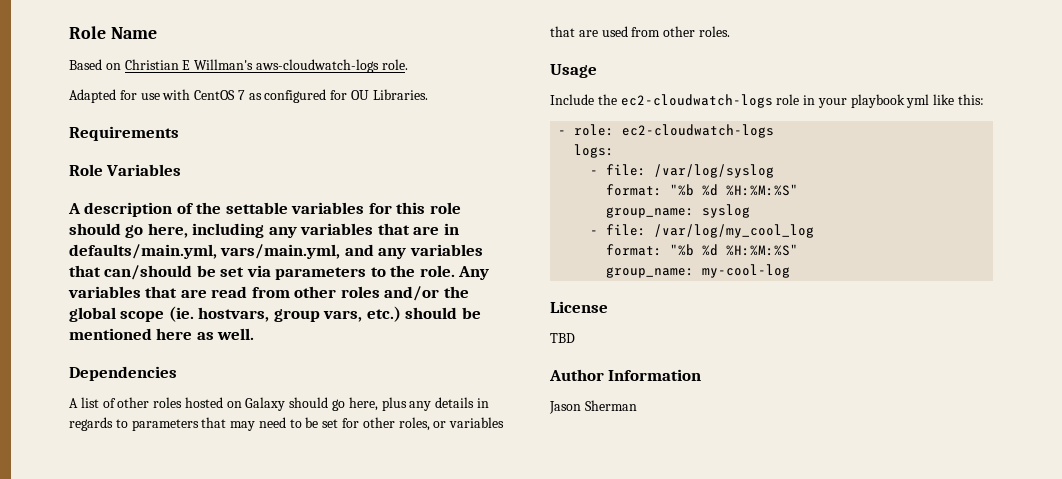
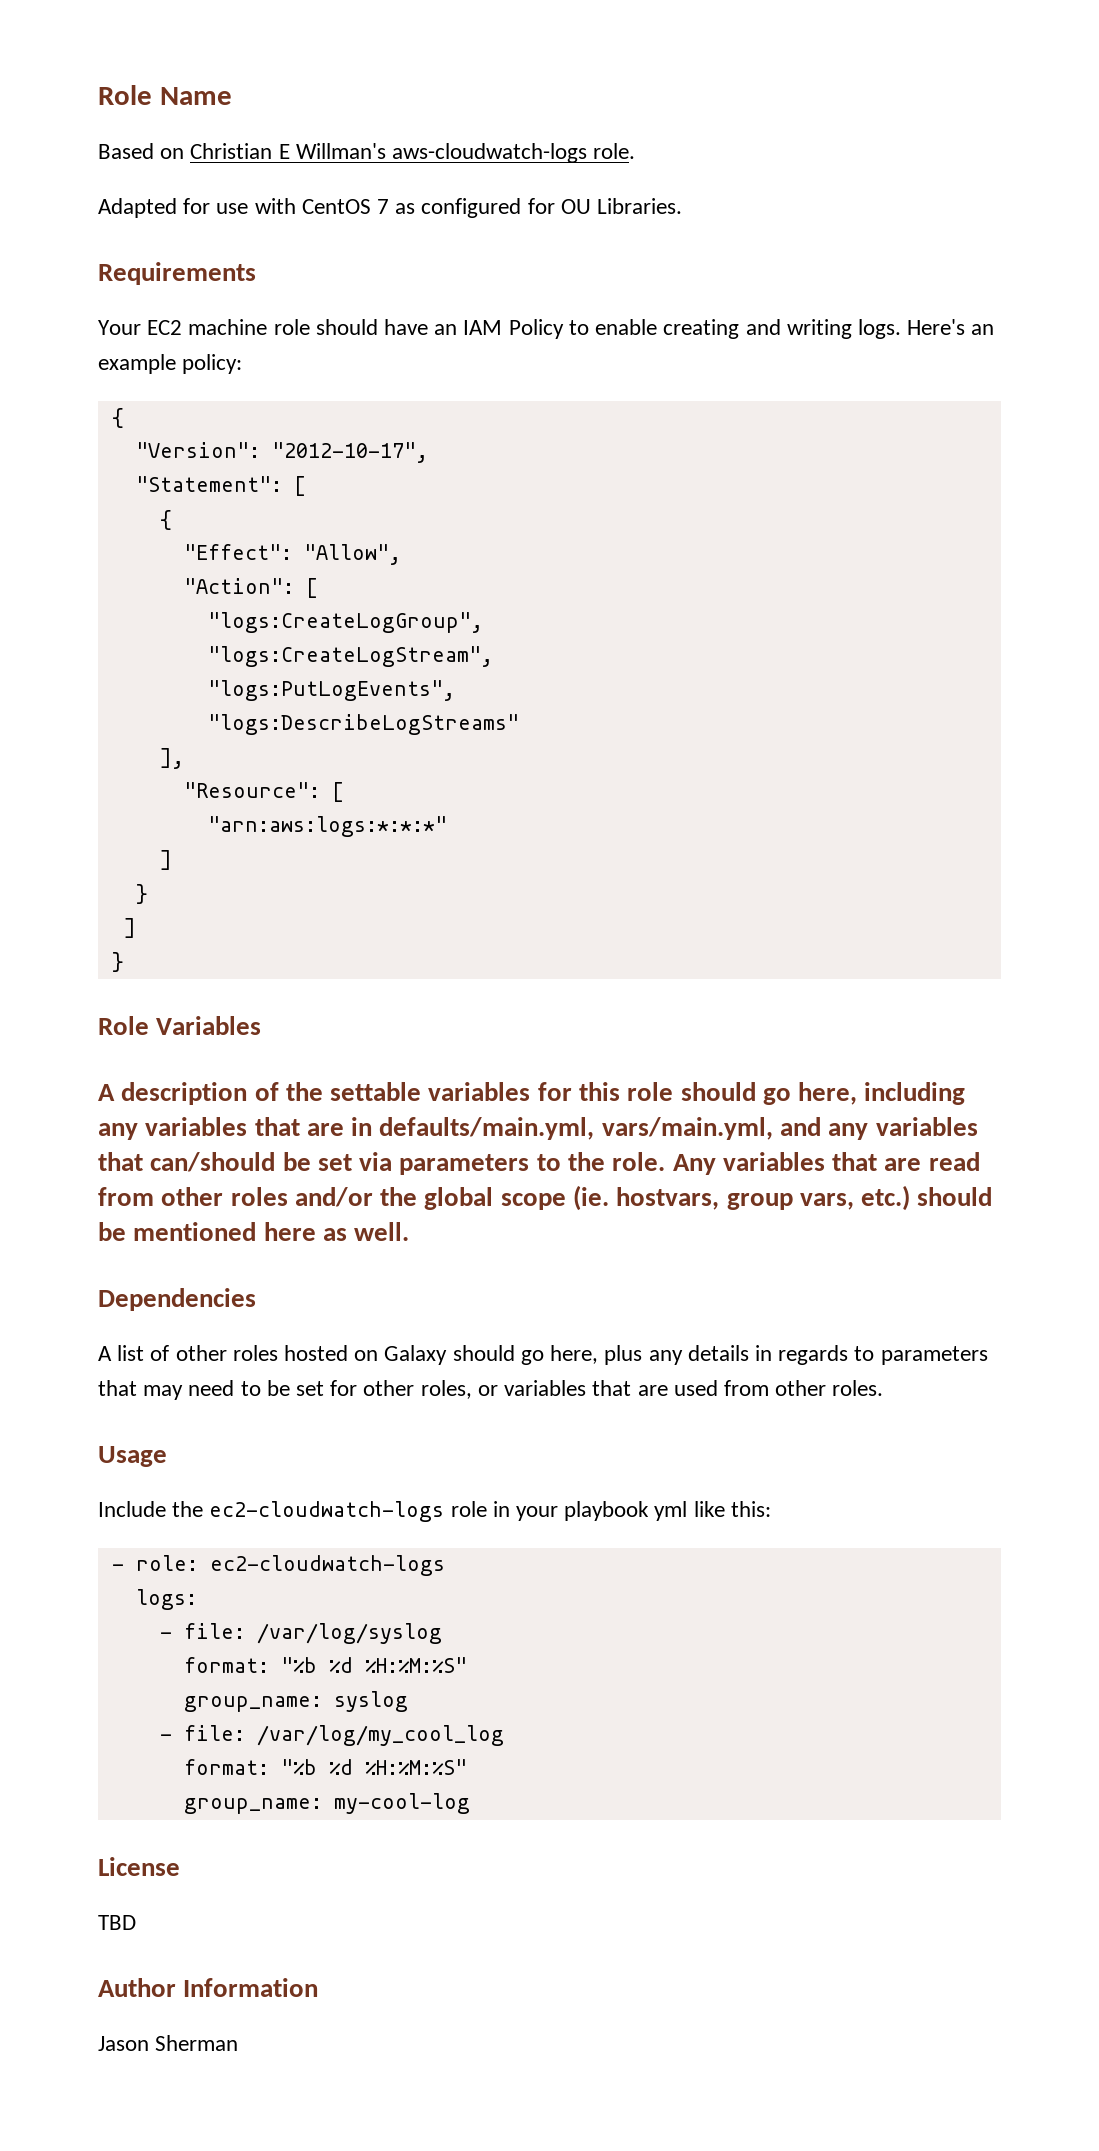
+ Your EC2 machine role should have an IAM Policy to enable creating and writing logs. Here's an example policy:
+ {
+ "Version": "2012-10-17",
+ "Statement": [
+ {
+ "Effect": "Allow",
+ "Action": [
+ "logs:CreateLogGroup",
+ "logs:CreateLogStream",
+ "logs:PutLogEvents",
+ "logs:DescribeLogStreams"
+ ],
+ "Resource": [
+ "arn:aws:logs:*:*:*"
+ ]
+ }
+ ]
+ }

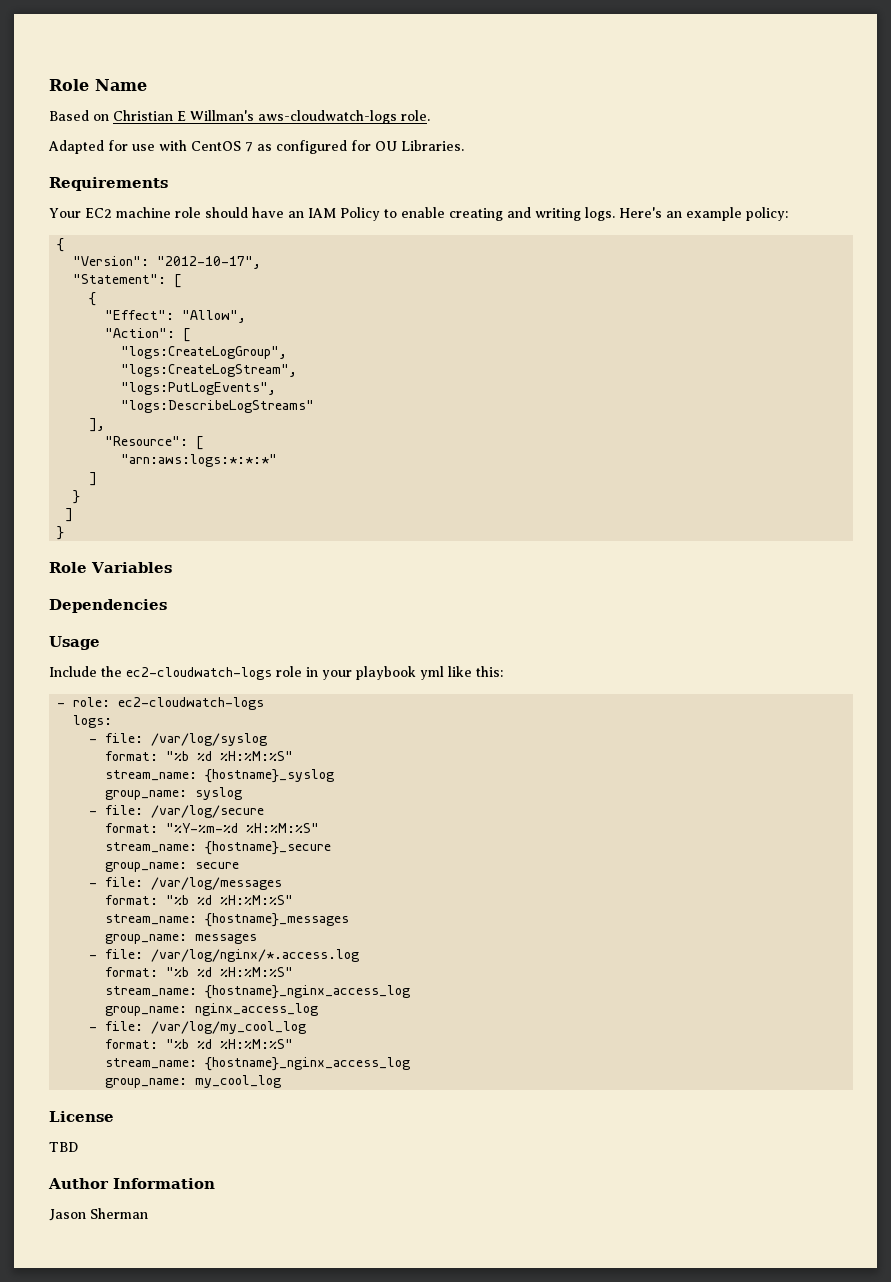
- A description of the settable variables for this role should go here, including any variables that are in defaults/main.yml, vars/main.yml, and any variables that can/should be set via parameters to the role. Any variables that are read from other roles and/or the global scope (ie. hostvars, group vars, etc.) should be mentioned here as well.
  Dependencies
- A list of other roles hosted on Galaxy should go here, plus any details in regards to parameters that may need to be set for other roles, or variables that are used from other roles.
+ stream_name: {hostname}_syslog
+ - file: /var/log/secure
+ format: "%Y-%m-%d %H:%M:%S"
+ stream_name: {hostname}_secure
+ group_name: secure
+ - file: /var/log/messages
+ format: "%b %d %H:%M:%S"
+ stream_name: {hostname}_messages
+ group_name: messages
+ - file: /var/log/nginx/*.access.log
+ format: "%b %d %H:%M:%S"
+ stream_name: {hostname}_nginx_access_log
+ group_name: nginx_access_log
  - file: /var/log/my_cool_log
  format: "%b %d %H:%M:%S"
- group_name: my-cool-log
+ stream_name: {hostname}_nginx_access_log
+ group_name: my_cool_log

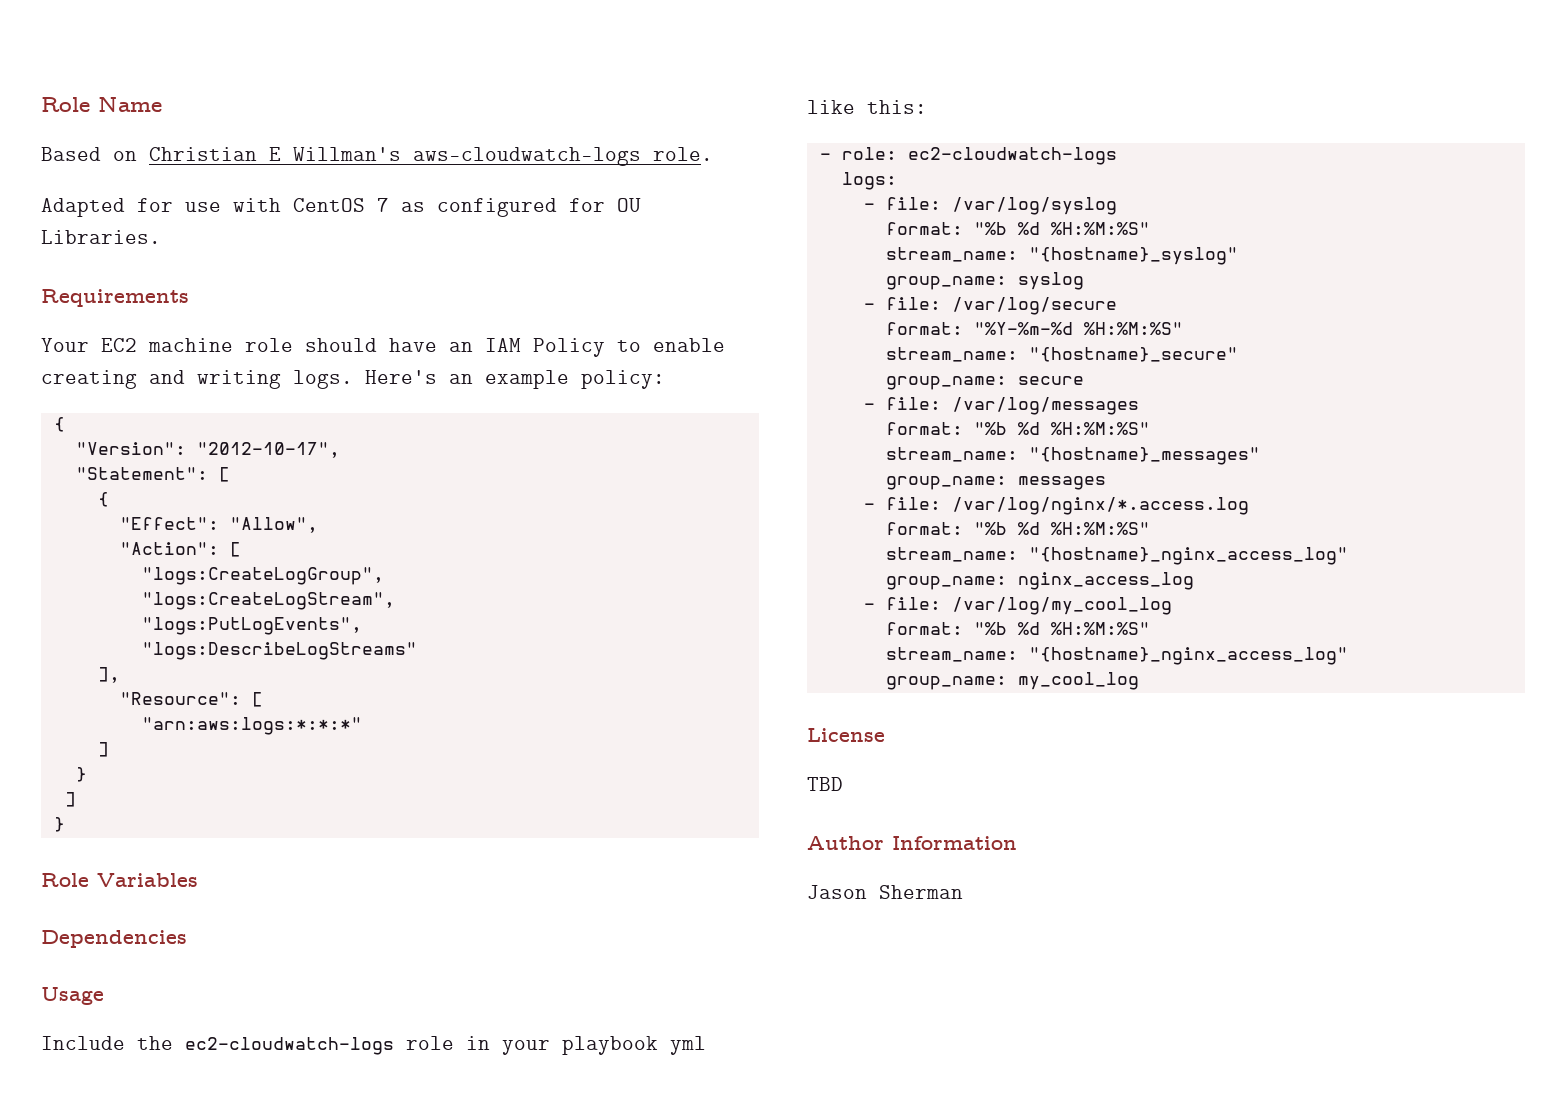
- stream_name: {hostname}_syslog
+ stream_name: "{hostname}_syslog"
- stream_name: {hostname}_secure
+ stream_name: "{hostname}_secure"
- stream_name: {hostname}_messages
+ stream_name: "{hostname}_messages"
  - file: /var/log/nginx/*.access.log
  format: "%b %d %H:%M:%S"
- stream_name: {hostname}_nginx_access_log
+ stream_name: "{hostname}_nginx_access_log"
  - file: /var/log/my_cool_log
  format: "%b %d %H:%M:%S"
- stream_name: {hostname}_nginx_access_log
+ stream_name: "{hostname}_nginx_access_log"

